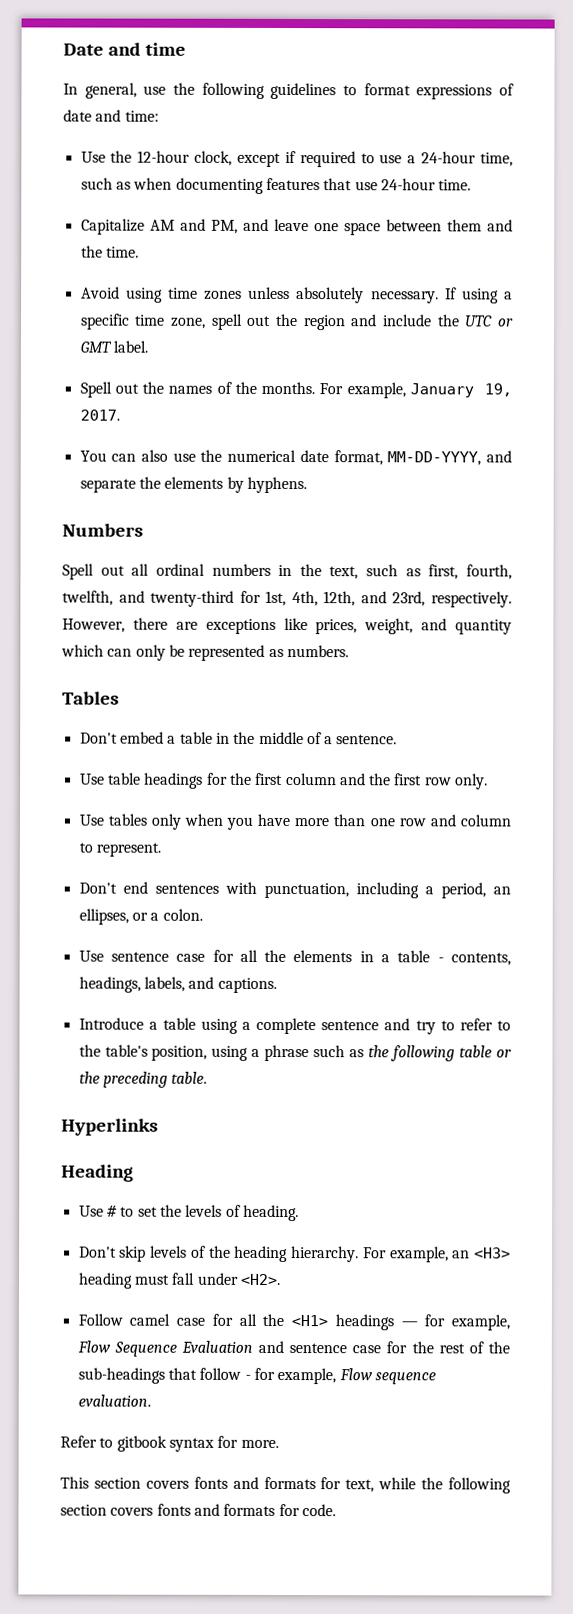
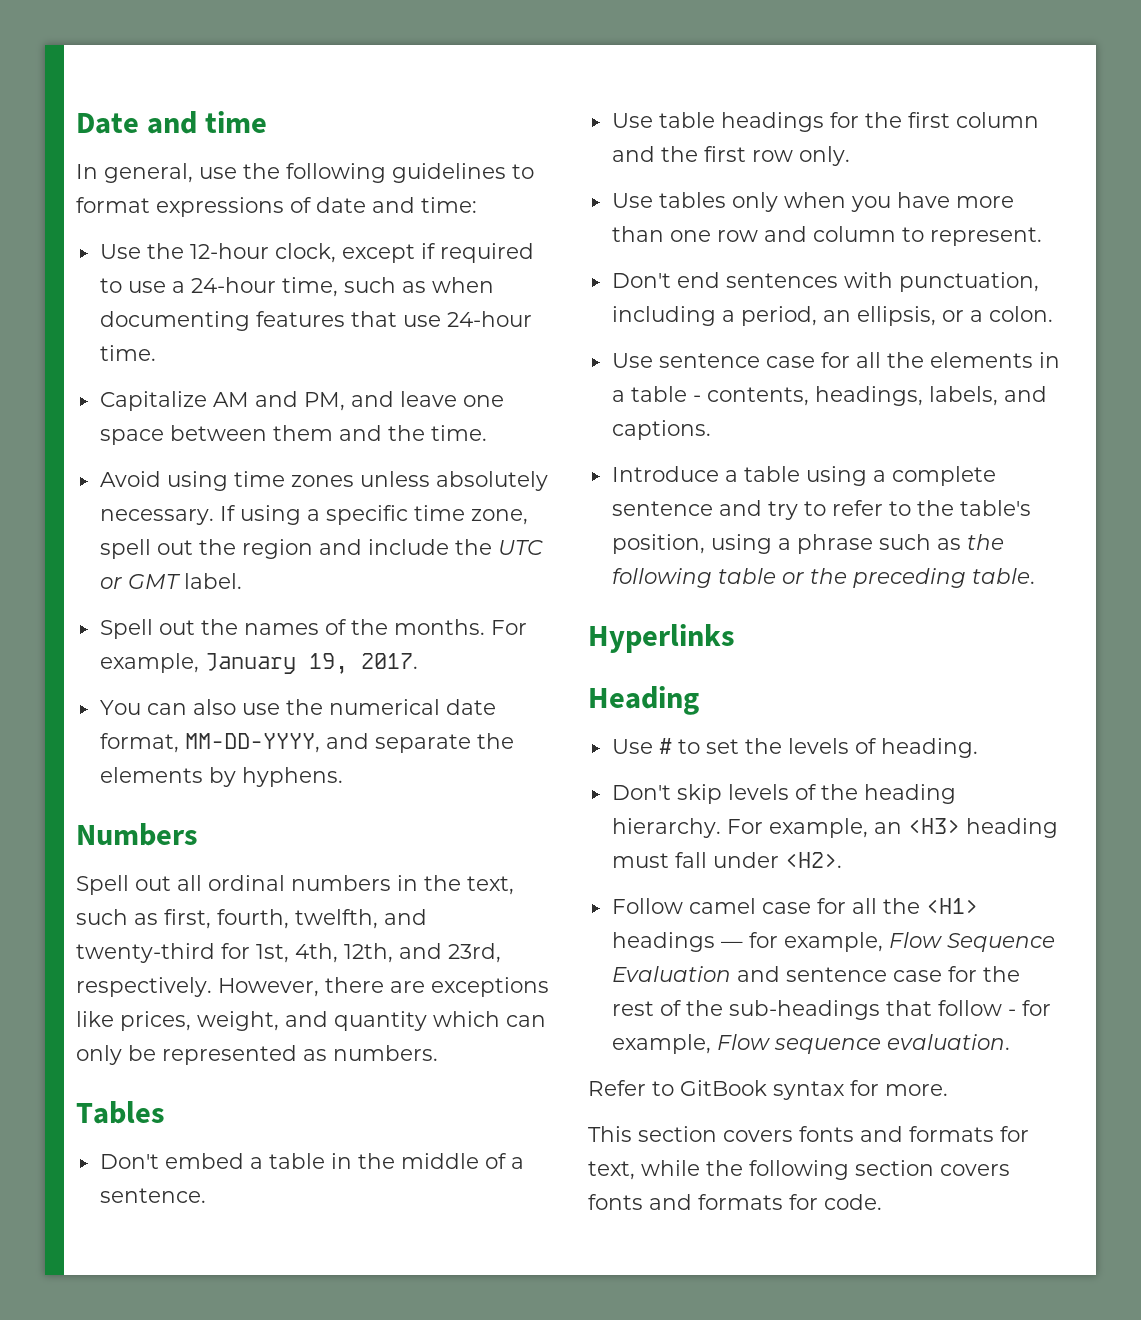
- Don't end sentences with punctuation, including a period, an ellipses, or a colon.
+ Don't end sentences with punctuation, including a period, an ellipsis, or a colon.
- Refer to gitbook syntax for more.
+ Refer to GitBook syntax for more.

